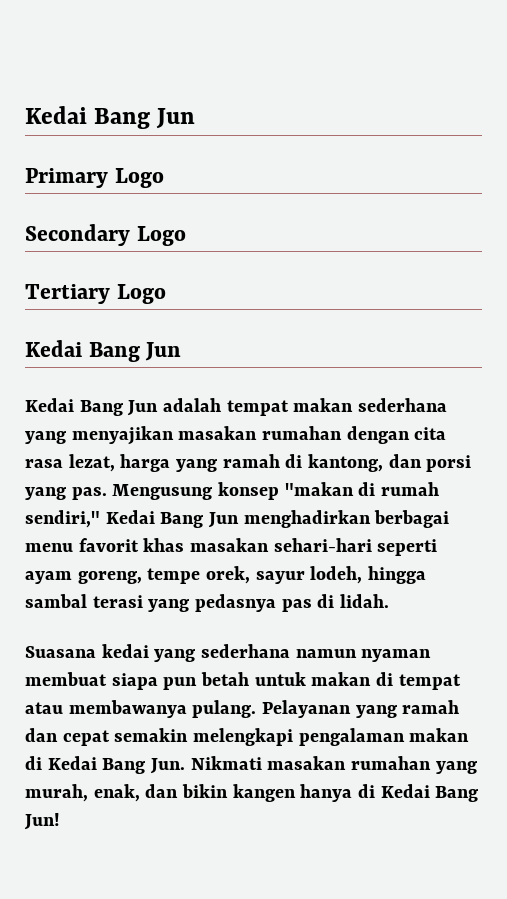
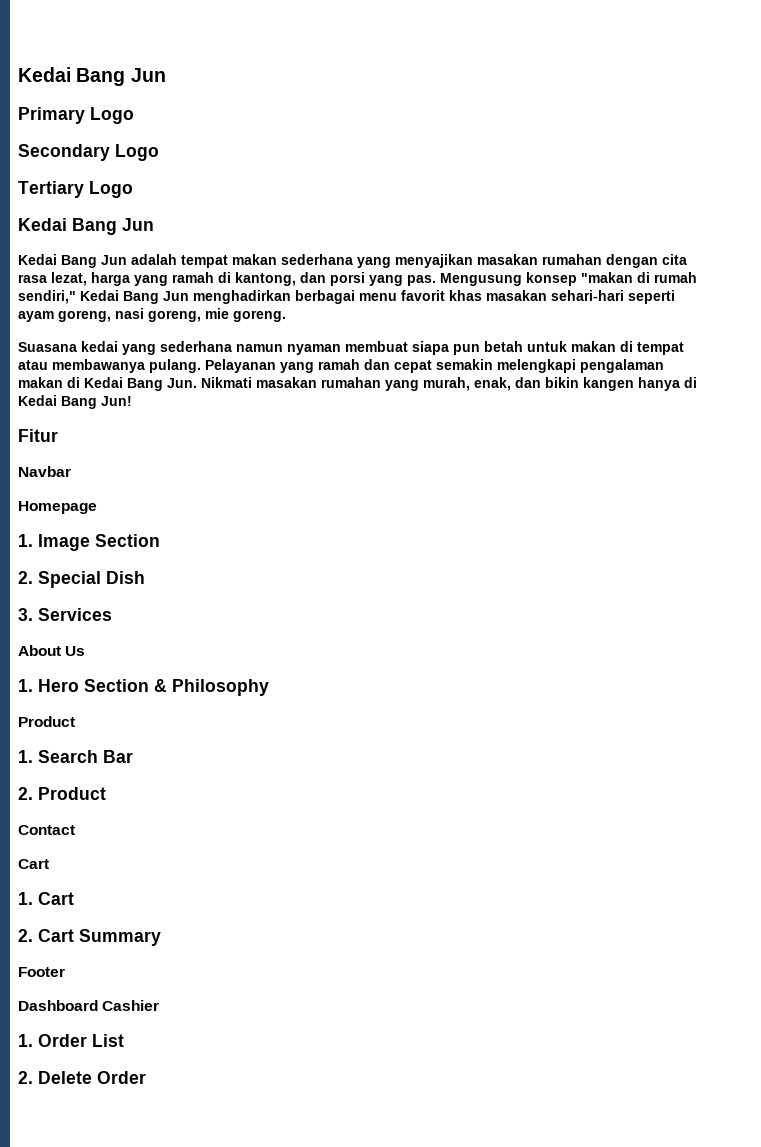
- Mengusung konsep "makan di rumah sendiri," Kedai Bang Jun menghadirkan berbagai menu favorit khas masakan sehari-hari seperti ayam goreng, tempe orek, sayur lodeh, hingga sambal terasi yang pedasnya pas di lidah.
+ Mengusung konsep "makan di rumah sendiri," Kedai Bang Jun menghadirkan berbagai menu favorit khas masakan sehari-hari seperti ayam goreng, nasi goreng, mie goreng.
+ Fitur
+ Navbar
+ Homepage
+ 1. Image Section
+ 2. Special Dish
+ 3. Services
+ About Us
+ 1. Hero Section & Philosophy
+ Product
+ 1. Search Bar
+ 2. Product
+ Contact
+ Cart
+ 1. Cart
+ 2. Cart Summary
+ Footer
+ Dashboard Cashier
+ 1. Order List
+ 2. Delete Order

